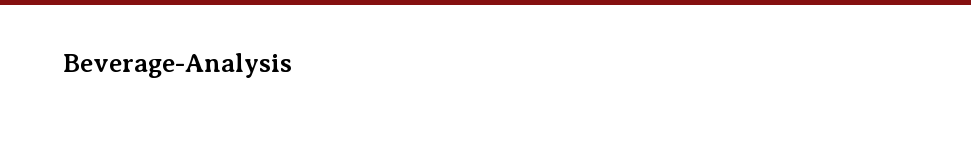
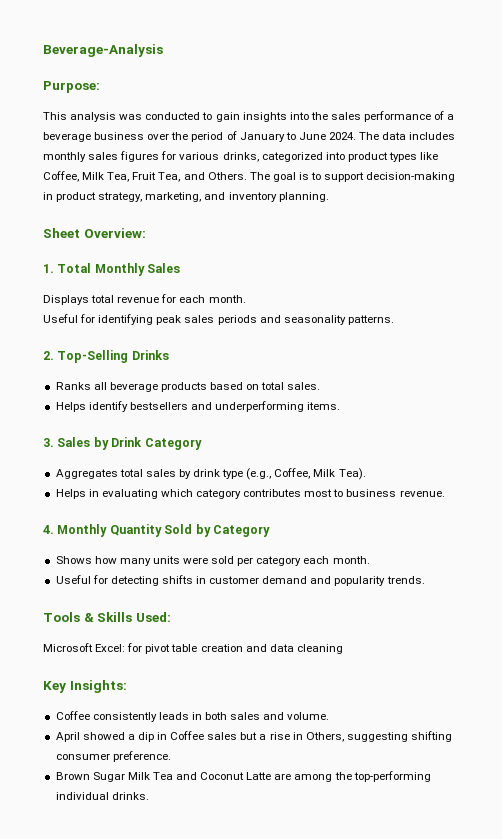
+ Purpose:
+ This analysis was conducted to gain insights into the sales performance of a beverage business over the period of January to June 2024. The data includes monthly sales figures for various drinks, categorized into product types like Coffee, Milk Tea, Fruit Tea, and Others. The goal is to support decision-making in product strategy, marketing, and inventory planning.
+ Sheet Overview:
+ 1. Total Monthly Sales
+ Displays total revenue for each month.
+ Useful for identifying peak sales periods and seasonality patterns.
+ 2. Top-Selling Drinks
+ Ranks all beverage products based on total sales.
+ Helps identify bestsellers and underperforming items.
+ 3. Sales by Drink Category
+ Aggregates total sales by drink type (e.g., Coffee, Milk Tea).
+ Helps in evaluating which category contributes most to business revenue.
+ 4. Monthly Quantity Sold by Category
+ Shows how many units were sold per category each month.
+ Useful for detecting shifts in customer demand and popularity trends.
+ Tools & Skills Used:
+ Microsoft Excel: for pivot table creation and data cleaning
+ Key Insights:
+ Coffee consistently leads in both sales and volume.
+ April showed a dip in Coffee sales but a rise in Others, suggesting shifting consumer preference.
+ Brown Sugar Milk Tea and Coconut Latte are among the top-performing individual drinks.

